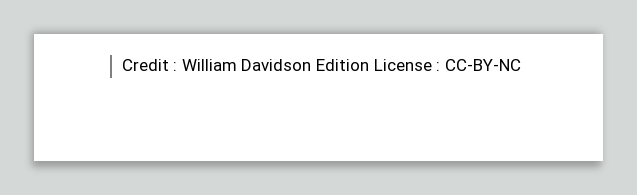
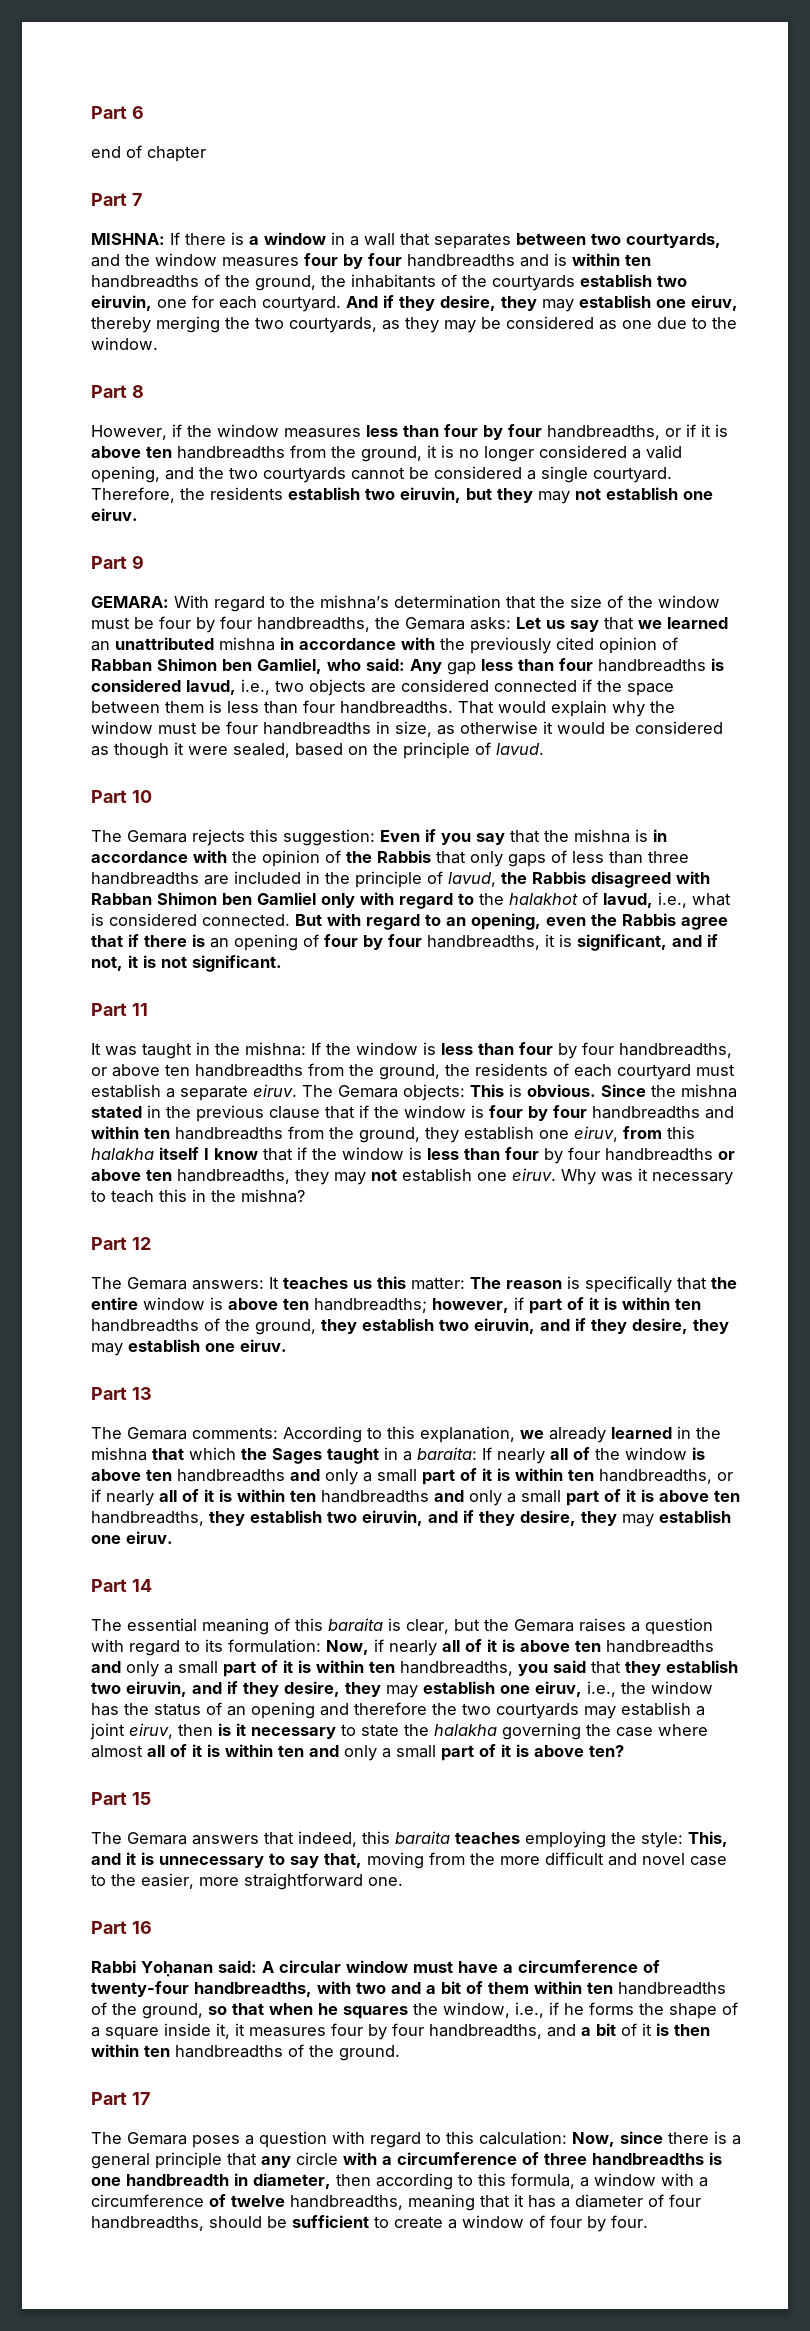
- Credit : William Davidson Edition License : CC-BY-NC
+ Part 6
+ end of chapter
+ Part 7
+ MISHNA: If there is a window in a wall that separates between two courtyards, and the window measures four by four handbreadths and is within ten handbreadths of the ground, the inhabitants of the courtyards establish two eiruvin, one for each courtyard. And if they desire, they may establish one eiruv, thereby merging the two courtyards, as they may be considered as one due to the window.
+ Part 8
+ However, if the window measures less than four by four handbreadths, or if it is above ten handbreadths from the ground, it is no longer considered a valid opening, and the two courtyards cannot be considered a single courtyard. Therefore, the residents establish two eiruvin, but they may not establish one eiruv.
+ Part 9
+ GEMARA: With regard to the mishna’s determination that the size of the window must be four by four handbreadths, the Gemara asks: Let us say that we learned an unattributed mishna in accordance with the previously cited opinion of Rabban Shimon ben Gamliel, who said: Any gap less than four handbreadths is considered lavud, i.e., two objects are considered connected if the space between them is less than four handbreadths. That would explain why the window must be four handbreadths in size, as otherwise it would be considered as though it were sealed, based on the principle of lavud.
+ Part 10
+ The Gemara rejects this suggestion: Even if you say that the mishna is in accordance with the opinion of the Rabbis that only gaps of less than three handbreadths are included in the principle of lavud, the Rabbis disagreed with Rabban Shimon ben Gamliel only with regard to the halakhot of lavud, i.e., what is considered connected. But with regard to an opening, even the Rabbis agree that if there is an opening of four by four handbreadths, it is significant, and if not, it is not significant.
+ Part 11
+ It was taught in the mishna: If the window is less than four by four handbreadths, or above ten handbreadths from the ground, the residents of each courtyard must establish a separate eiruv. The Gemara objects: This is obvious. Since the mishna stated in the previous clause that if the window is four by four handbreadths and within ten handbreadths from the ground, they establish one eiruv, from this halakha itself I know that if the window is less than four by four handbreadths or above ten handbreadths, they may not establish one eiruv. Why was it necessary to teach this in the mishna?
+ Part 12
+ The Gemara answers: It teaches us this matter: The reason is specifically that the entire window is above ten handbreadths; however, if part of it is within ten handbreadths of the ground, they establish two eiruvin, and if they desire, they may establish one eiruv.
+ Part 13
+ The Gemara comments: According to this explanation, we already learned in the mishna that which the Sages taught in a baraita: If nearly all of the window is above ten handbreadths and only a small part of it is within ten handbreadths, or if nearly all of it is within ten handbreadths and only a small part of it is above ten handbreadths, they establish two eiruvin, and if they desire, they may establish one eiruv.
+ Part 14
+ The essential meaning of this baraita is clear, but the Gemara raises a question with regard to its formulation: Now, if nearly all of it is above ten handbreadths and only a small part of it is within ten handbreadths, you said that they establish two eiruvin, and if they desire, they may establish one eiruv, i.e., the window has the status of an opening and therefore the two courtyards may establish a joint eiruv, then is it necessary to state the halakha governing the case where almost all of it is within ten and only a small part of it is above ten?
+ Part 15
+ The Gemara answers that indeed, this baraita teaches employing the style: This, and it is unnecessary to say that, moving from the more difficult and novel case to the easier, more straightforward one.
+ Part 16
+ Rabbi Yoḥanan said: A circular window must have a circumference of twenty-four handbreadths, with two and a bit of them within ten handbreadths of the ground, so that when he squares the window, i.e., if he forms the shape of a square inside it, it measures four by four handbreadths, and a bit of it is then within ten handbreadths of the ground.
+ Part 17
+ The Gemara poses a question with regard to this calculation: Now, since there is a general principle that any circle with a circumference of three handbreadths is one handbreadth in diameter, then according to this formula, a window with a circumference of twelve handbreadths, meaning that it has a diameter of four handbreadths, should be sufficient to create a window of four by four.

